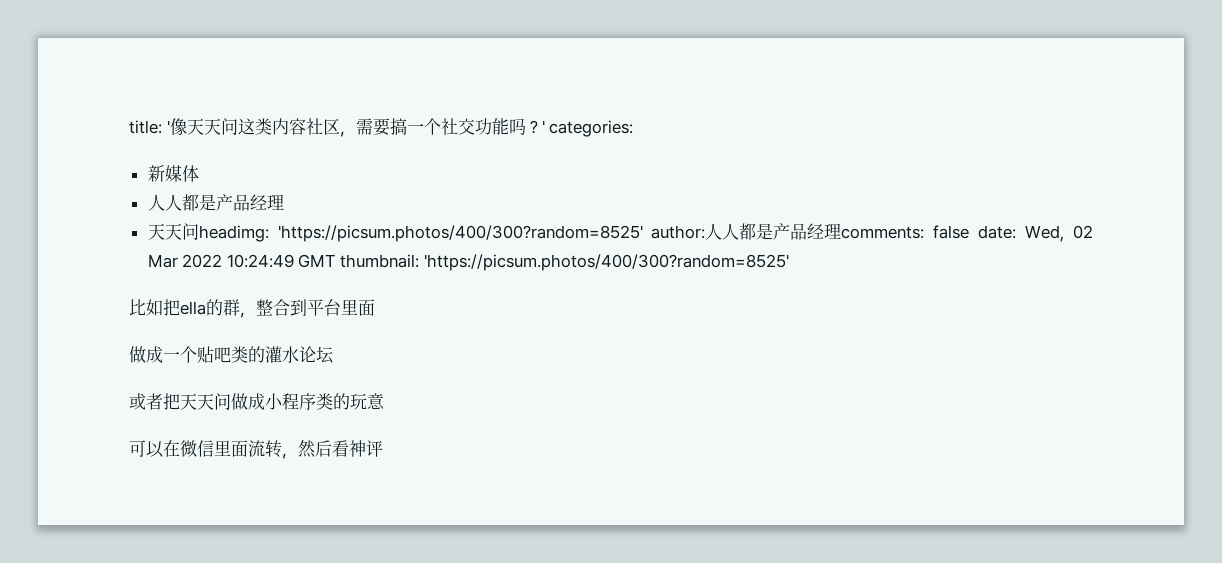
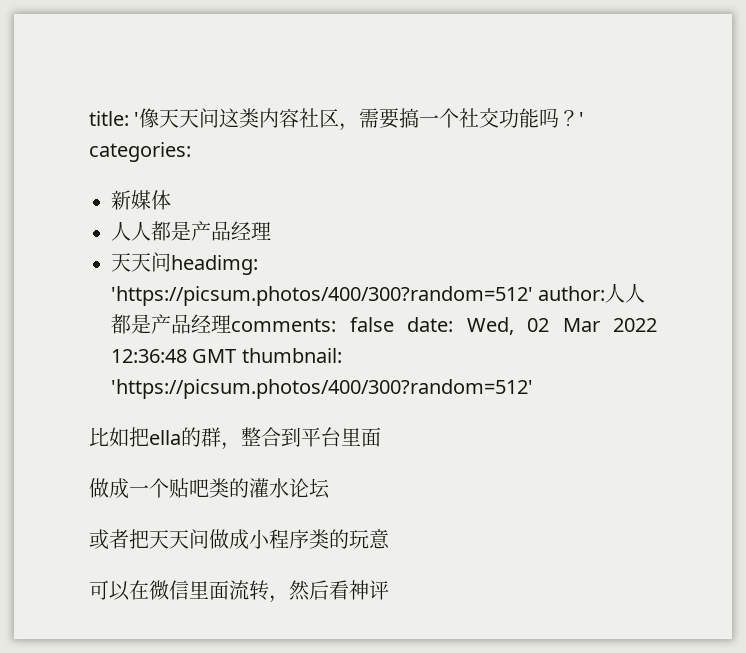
- 天天问headimg: 'https://picsum.photos/400/300?random=8525' author:人人都是产品经理comments: false date: Wed, 02 Mar 2022 10:24:49 GMT thumbnail: 'https://picsum.photos/400/300?random=8525'
+ 天天问headimg: 'https://picsum.photos/400/300?random=512' author:人人都是产品经理comments: false date: Wed, 02 Mar 2022 12:36:48 GMT thumbnail: 'https://picsum.photos/400/300?random=512'

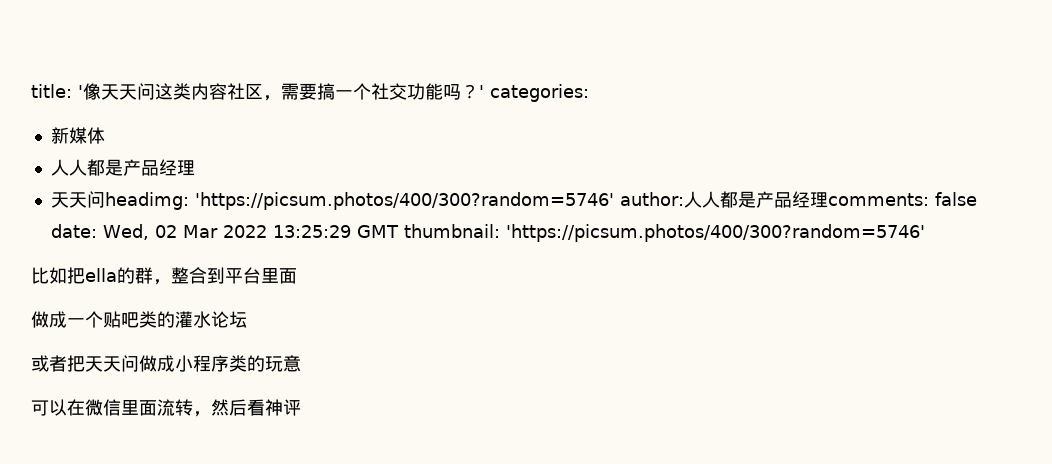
- 天天问headimg: 'https://picsum.photos/400/300?random=512' author:人人都是产品经理comments: false date: Wed, 02 Mar 2022 12:36:48 GMT thumbnail: 'https://picsum.photos/400/300?random=512'
+ 天天问headimg: 'https://picsum.photos/400/300?random=5746' author:人人都是产品经理comments: false date: Wed, 02 Mar 2022 13:25:29 GMT thumbnail: 'https://picsum.photos/400/300?random=5746'

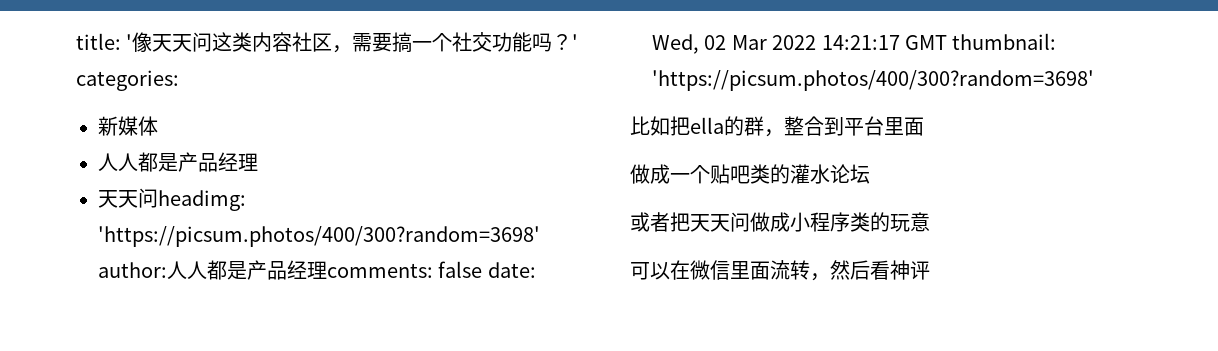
- 天天问headimg: 'https://picsum.photos/400/300?random=5746' author:人人都是产品经理comments: false date: Wed, 02 Mar 2022 13:25:29 GMT thumbnail: 'https://picsum.photos/400/300?random=5746'
+ 天天问headimg: 'https://picsum.photos/400/300?random=3698' author:人人都是产品经理comments: false date: Wed, 02 Mar 2022 14:21:17 GMT thumbnail: 'https://picsum.photos/400/300?random=3698'

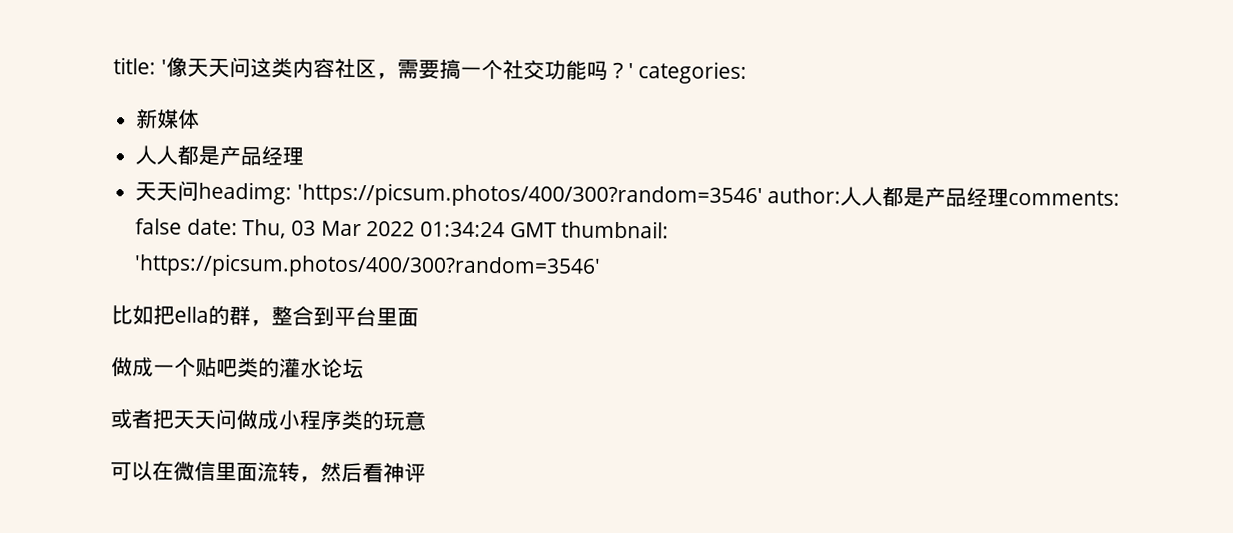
- 天天问headimg: 'https://picsum.photos/400/300?random=3698' author:人人都是产品经理comments: false date: Wed, 02 Mar 2022 14:21:17 GMT thumbnail: 'https://picsum.photos/400/300?random=3698'
+ 天天问headimg: 'https://picsum.photos/400/300?random=3546' author:人人都是产品经理comments: false date: Thu, 03 Mar 2022 01:34:24 GMT thumbnail: 'https://picsum.photos/400/300?random=3546'

